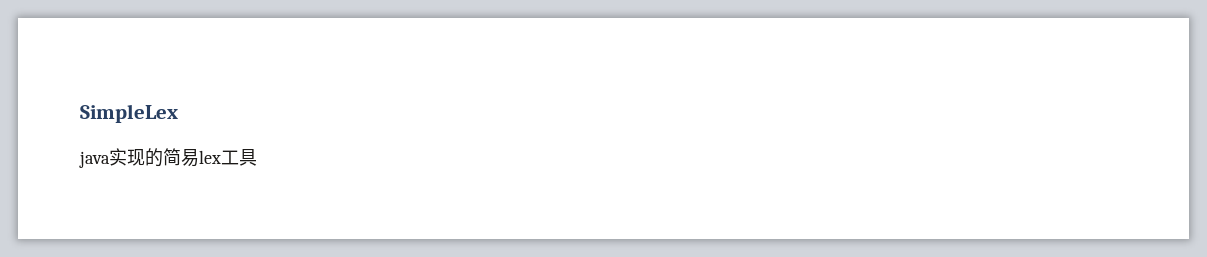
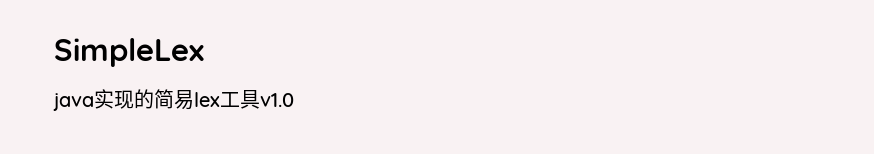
- java实现的简易lex工具
+ java实现的简易lex工具v1.0

